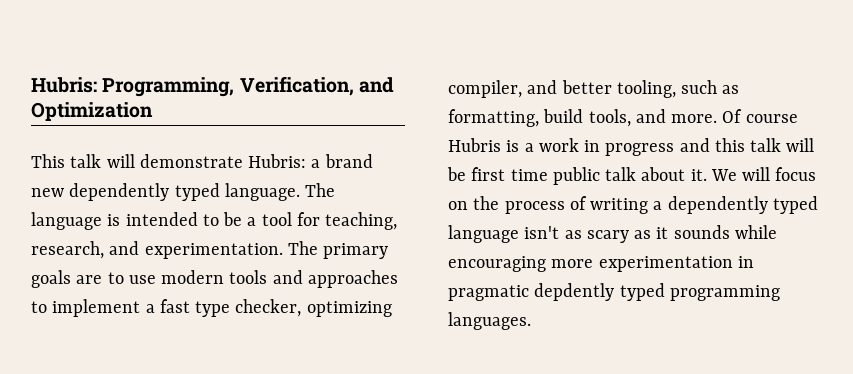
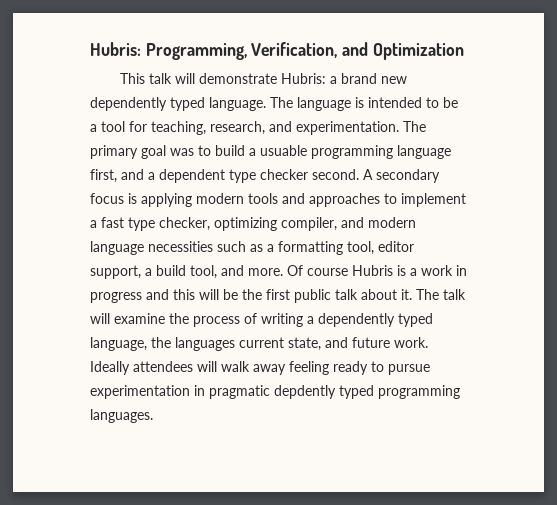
- The primary goals are to use modern tools and approaches to implement a fast type checker, optimizing compiler, and better tooling, such as formatting, build tools, and more.
+ The primary goal was to build a usuable programming language first, and a dependent type checker second. A secondary focus is applying modern tools and approaches to implement a fast type checker, optimizing compiler, and modern language necessities such as a formatting tool, editor support, a build tool, and more.
- Of course Hubris is a work in progress and this talk will be first time public talk about it.
+ Of course Hubris is a work in progress and this will be the first public talk about it.
- We will focus on the process of writing a dependently typed language isn't as scary as it sounds while encouraging more experimentation in pragmatic depdently typed programming languages.
+ The talk will examine the process of writing a dependently typed language, the languages current state, and future work. Ideally attendees will walk away feeling ready to pursue experimentation in pragmatic depdently typed programming languages.

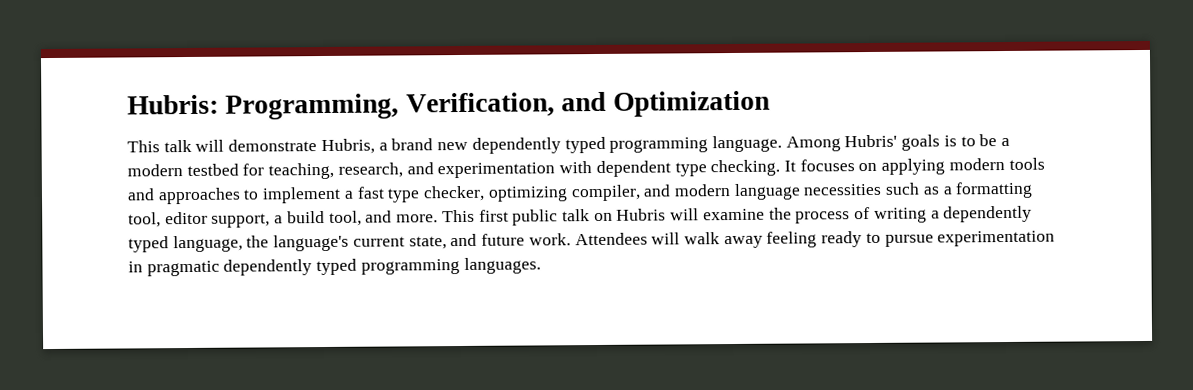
- This talk will demonstrate Hubris: a brand new dependently typed language. The language is intended to be a tool for teaching, research, and experimentation. The primary goal was to build a usuable programming language first, and a dependent type checker second. A secondary focus is applying modern tools and approaches to implement a fast type checker, optimizing compiler, and modern language necessities such as a formatting tool, editor support, a build tool, and more.
+ This talk will demonstrate Hubris, a brand new dependently typed programming language. Among Hubris' goals is to be a modern testbed for teaching, research, and experimentation with dependent type checking. It focuses on applying modern tools and approaches to implement a fast type checker, optimizing compiler, and modern language necessities such as a formatting tool, editor support, a build tool, and more.
- Of course Hubris is a work in progress and this will be the first public talk about it. The talk will examine the process of writing a dependently typed language, the languages current state, and future work.
+ This first public talk on Hubris will examine the process of writing a dependently typed language, the language's current state, and future work.
- Ideally attendees will walk away feeling ready to pursue experimentation in pragmatic depdently typed programming languages.
+ Attendees will walk away feeling ready to pursue experimentation in pragmatic dependently typed programming languages.

